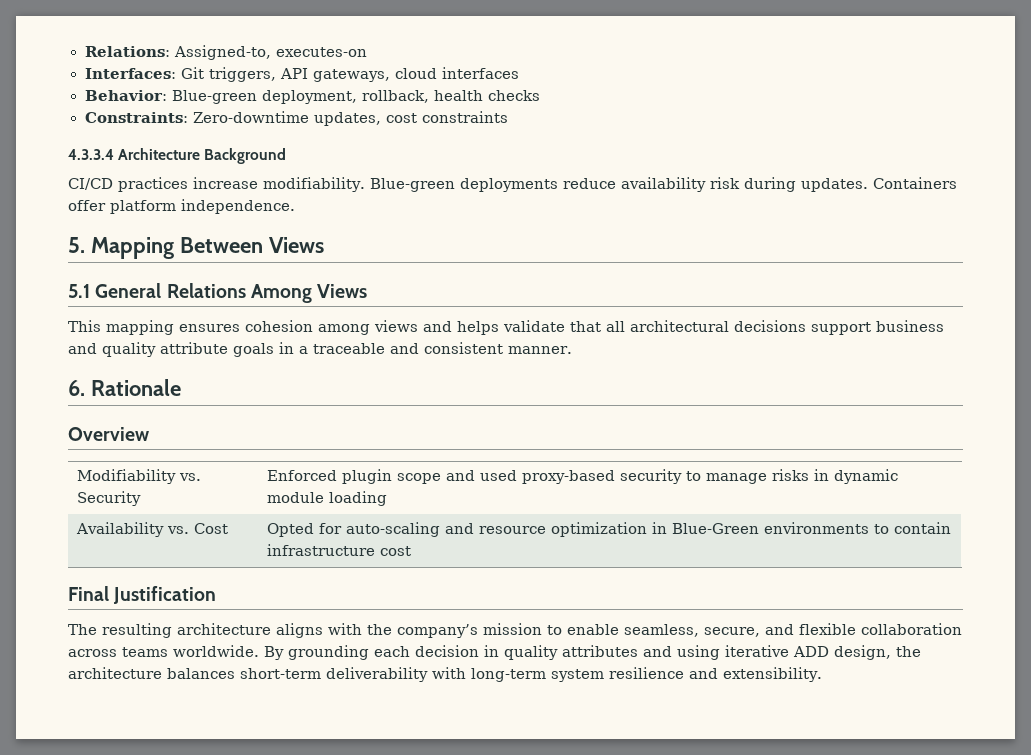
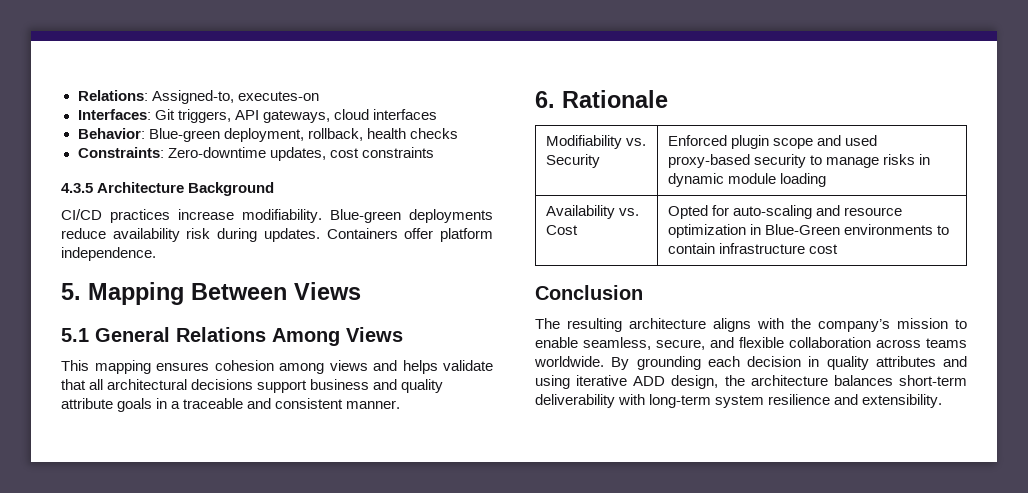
- 4.3.3.4 Architecture Background
+ 4.3.5 Architecture Background
- Overview
- Final Justification
+ Conclusion

